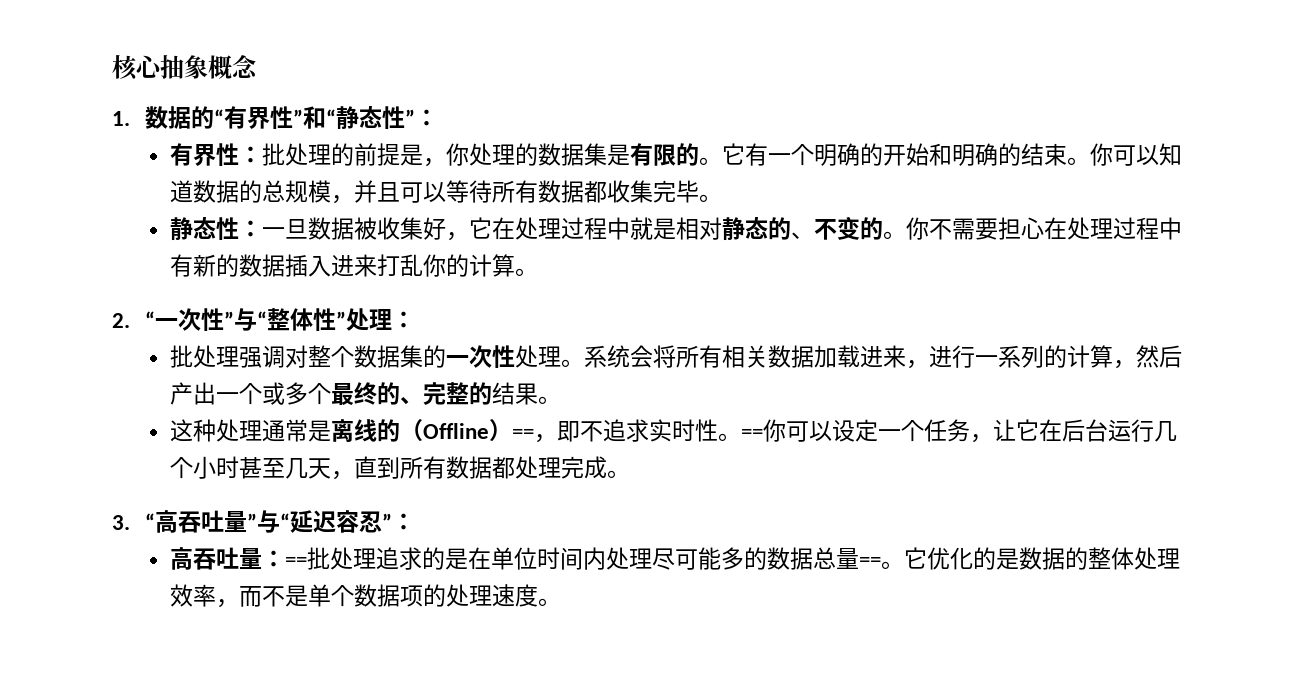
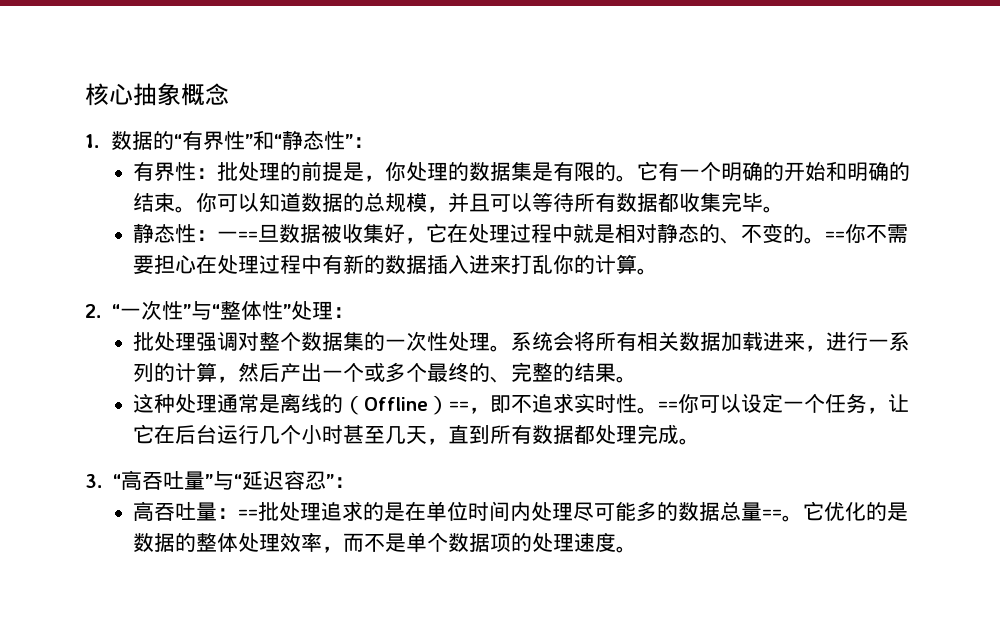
- 静态性：一旦数据被收集好，它在处理过程中就是相对静态的、不变的。
+ 静态性：一==旦数据被收集好，它在处理过程中就是相对静态的、不变的。
- 你不需要担心在处理过程中有新的数据插入进来打乱你的计算。
+ ==你不需要担心在处理过程中有新的数据插入进来打乱你的计算。

